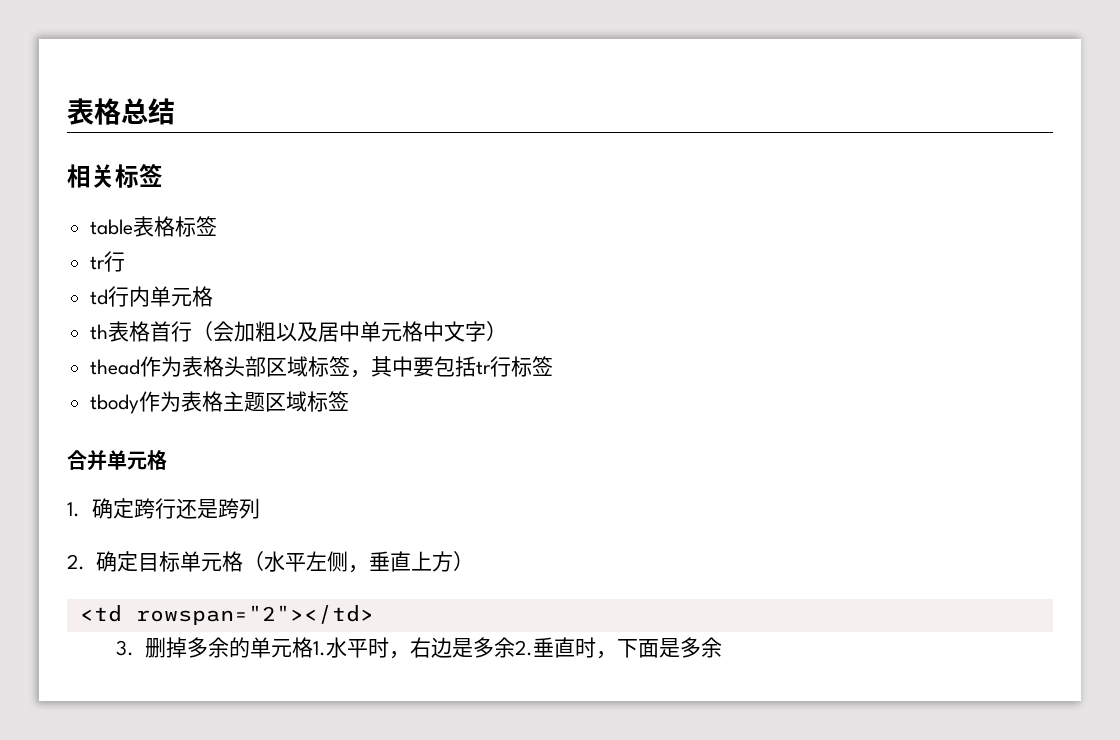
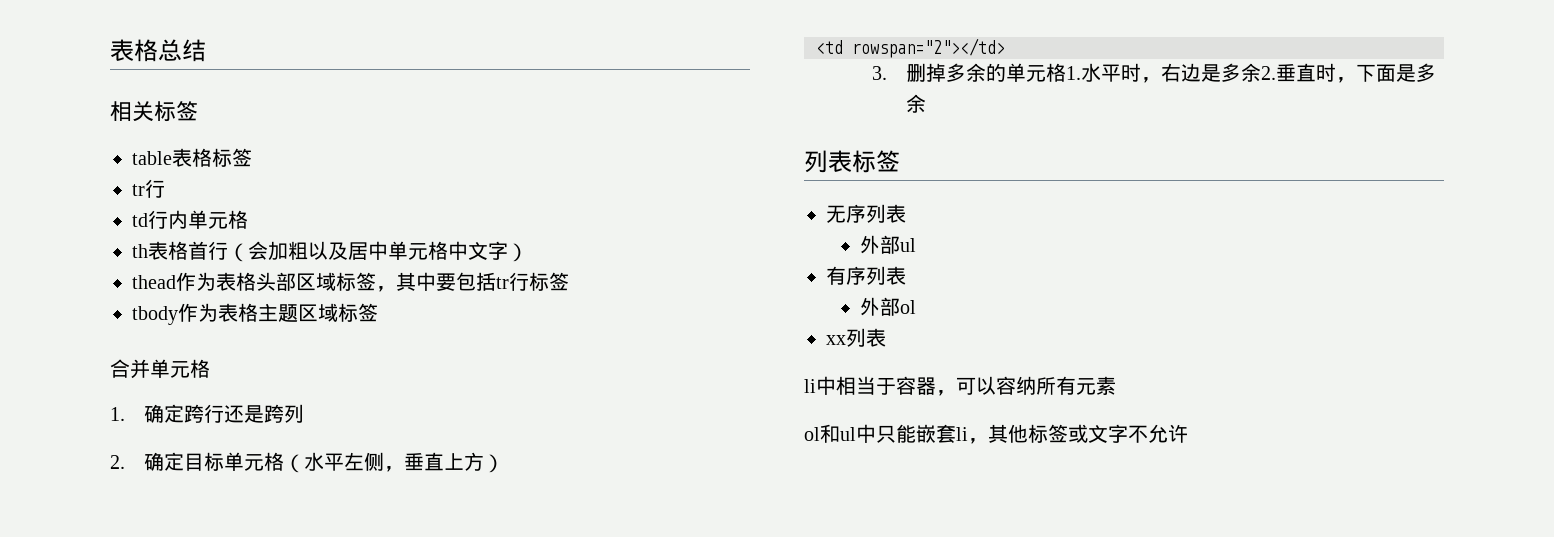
+ 列表标签
+ 无序列表
+ 外部ul
+ 有序列表
+ 外部ol
+ xx列表
+ li中相当于容器，可以容纳所有元素
+ ol和ul中只能嵌套li，其他标签或文字不允许

